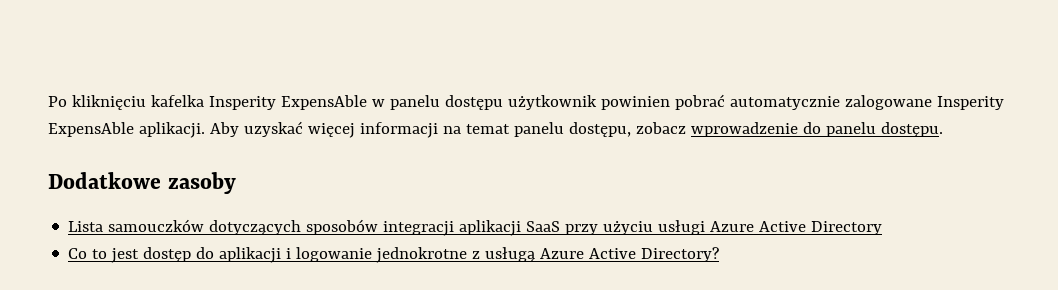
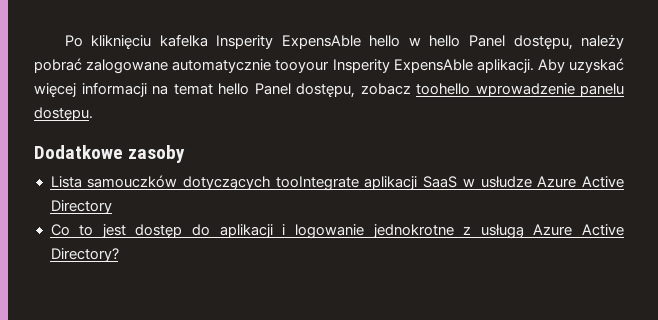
- Po kliknięciu kafelka Insperity ExpensAble w panelu dostępu użytkownik powinien pobrać automatycznie zalogowane Insperity ExpensAble aplikacji.
+ Po kliknięciu kafelka Insperity ExpensAble hello w hello Panel dostępu, należy pobrać zalogowane automatycznie tooyour Insperity ExpensAble aplikacji.
- Aby uzyskać więcej informacji na temat panelu dostępu, zobacz wprowadzenie do panelu dostępu.
+ Aby uzyskać więcej informacji na temat hello Panel dostępu, zobacz toohello wprowadzenie panelu dostępu.
- Lista samouczków dotyczących sposobów integracji aplikacji SaaS przy użyciu usługi Azure Active Directory
+ Lista samouczków dotyczących tooIntegrate aplikacji SaaS w usłudze Azure Active Directory

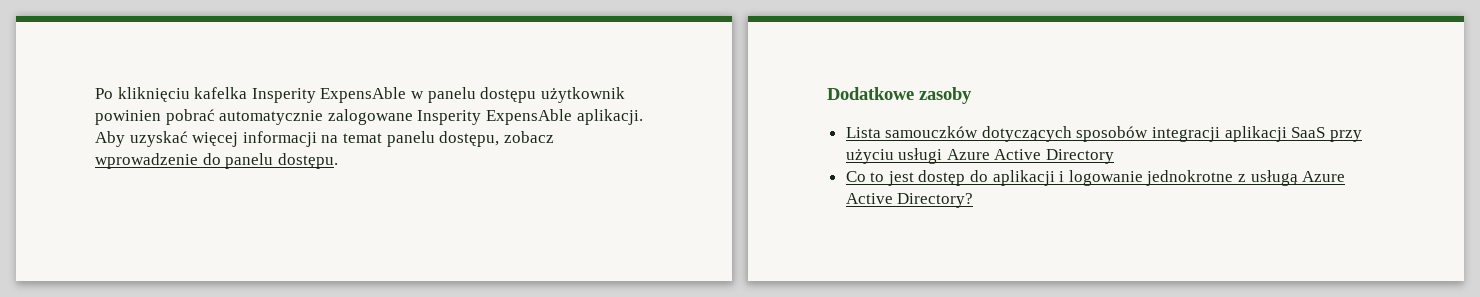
- Po kliknięciu kafelka Insperity ExpensAble hello w hello Panel dostępu, należy pobrać zalogowane automatycznie tooyour Insperity ExpensAble aplikacji.
+ Po kliknięciu kafelka Insperity ExpensAble w panelu dostępu użytkownik powinien pobrać automatycznie zalogowane Insperity ExpensAble aplikacji.
- Aby uzyskać więcej informacji na temat hello Panel dostępu, zobacz toohello wprowadzenie panelu dostępu.
+ Aby uzyskać więcej informacji na temat panelu dostępu, zobacz wprowadzenie do panelu dostępu.
- Lista samouczków dotyczących tooIntegrate aplikacji SaaS w usłudze Azure Active Directory
+ Lista samouczków dotyczących sposobów integracji aplikacji SaaS przy użyciu usługi Azure Active Directory

